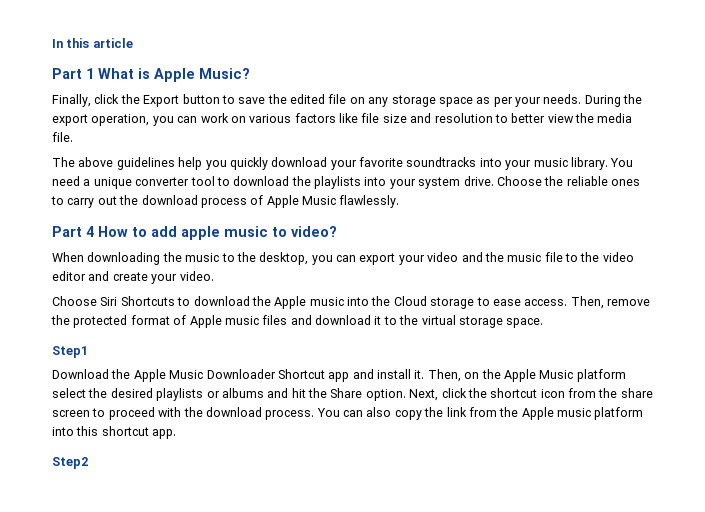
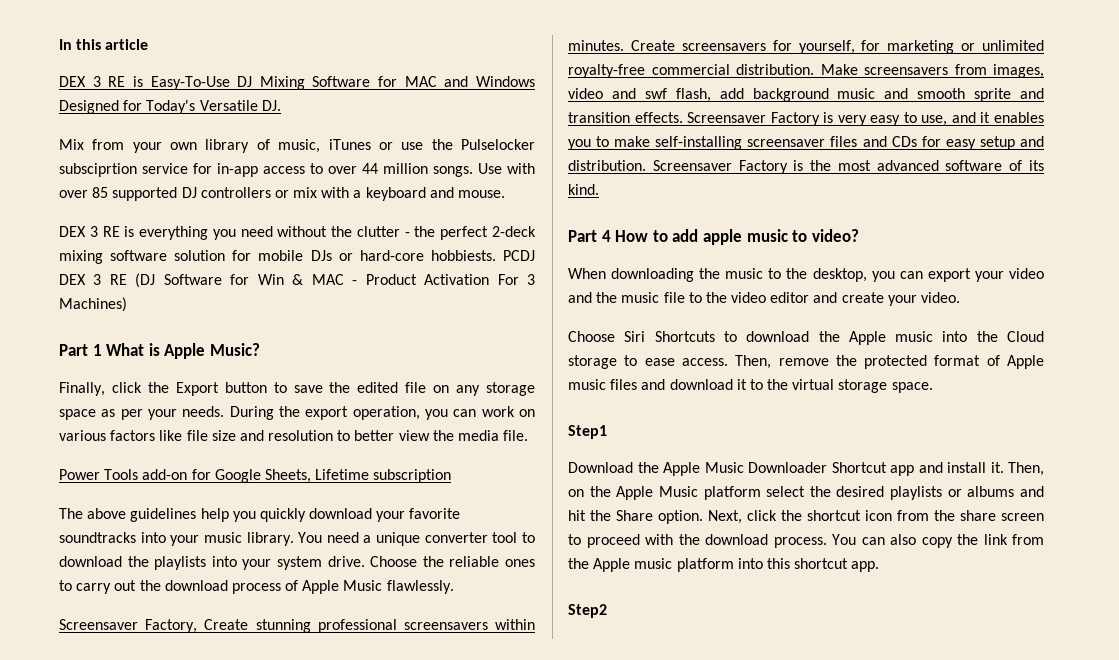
+ DEX 3 RE is Easy-To-Use DJ Mixing Software for MAC and Windows Designed for Today's Versatile DJ.
+ Mix from your own library of music, iTunes or use the Pulselocker subsciprtion service for in-app access to over 44 million songs. Use with over 85 supported DJ controllers or mix with a keyboard and mouse.
+ DEX 3 RE is everything you need without the clutter - the perfect 2-deck mixing software solution for mobile DJs or hard-core hobbiests. PCDJ DEX 3 RE (DJ Software for Win & MAC - Product Activation For 3 Machines)
+ Power Tools add-on for Google Sheets, Lifetime subscription
+ Screensaver Factory, Create stunning professional screensavers within minutes. Create screensavers for yourself, for marketing or unlimited royalty-free commercial distribution. Make screensavers from images, video and swf flash, add background music and smooth sprite and transition effects. Screensaver Factory is very easy to use, and it enables you to make self-installing screensaver files and CDs for easy setup and distribution. Screensaver Factory is the most advanced software of its kind.

